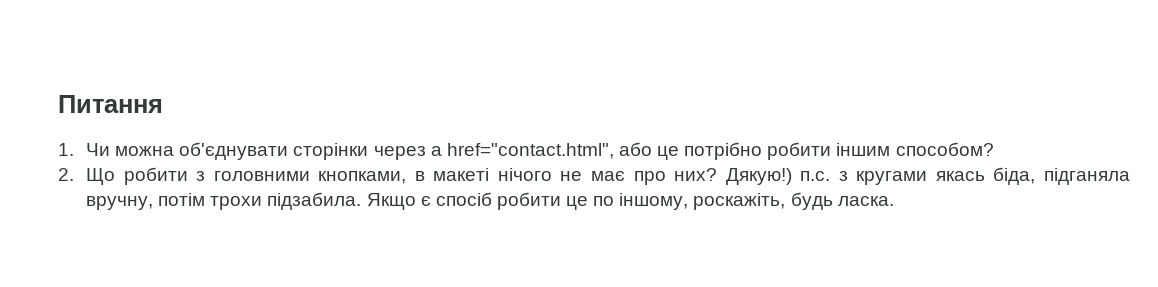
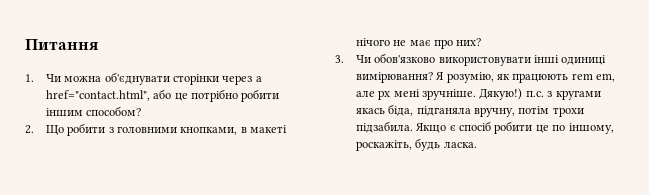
- 2. Що робити з головними кнопками, в макеті нічого не має про них? Дякую!) п.с. з кругами якась біда, підганяла вручну, потім трохи підзабила.
+ 2. Що робити з головними кнопками, в макеті нічого не має про них?
+ 3. Чи обов'язково використовувати інші одиниці вимірювання? Я розумію, як працюють rem em, але px мені зручніше. Дякую!) п.с. з кругами якась біда, підганяла вручну, потім трохи підзабила.

